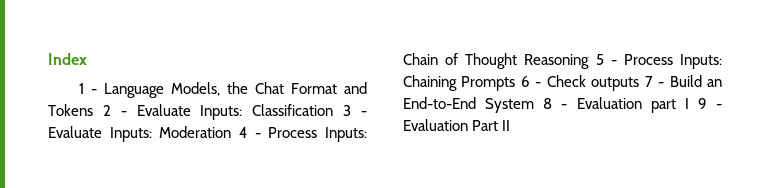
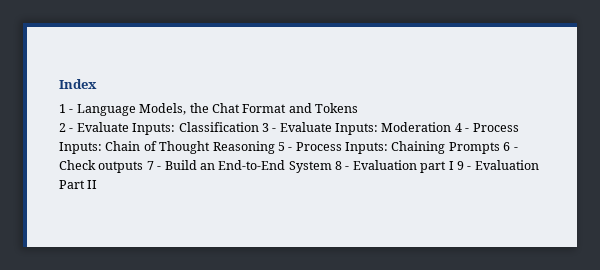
- 1 - Language Models, the Chat Format and Tokens 2 - Evaluate Inputs: Classification 3 - Evaluate Inputs: Moderation 4 - Process Inputs: Chain of Thought Reasoning 5 - Process Inputs: Chaining Prompts 6 - Check outputs 7 - Build an End-to-End System 8 - Evaluation part I 9 - Evaluation Part II
+ 1 - Language Models, the Chat Format and Tokens
+ 2 - Evaluate Inputs: Classification 3 - Evaluate Inputs: Moderation 4 - Process Inputs: Chain of Thought Reasoning 5 - Process Inputs: Chaining Prompts 6 - Check outputs 7 - Build an End-to-End System 8 - Evaluation part I 9 - Evaluation Part II

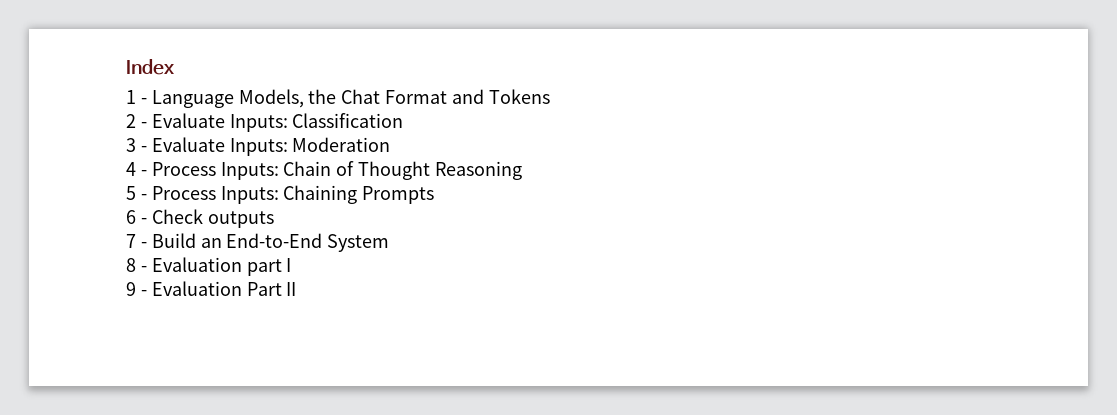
- 2 - Evaluate Inputs: Classification 3 - Evaluate Inputs: Moderation 4 - Process Inputs: Chain of Thought Reasoning 5 - Process Inputs: Chaining Prompts 6 - Check outputs 7 - Build an End-to-End System 8 - Evaluation part I 9 - Evaluation Part II
+ 2 - Evaluate Inputs: Classification
+ 3 - Evaluate Inputs: Moderation
+ 4 - Process Inputs: Chain of Thought Reasoning
+ 5 - Process Inputs: Chaining Prompts
+ 6 - Check outputs
+ 7 - Build an End-to-End System
+ 8 - Evaluation part I
+ 9 - Evaluation Part II

